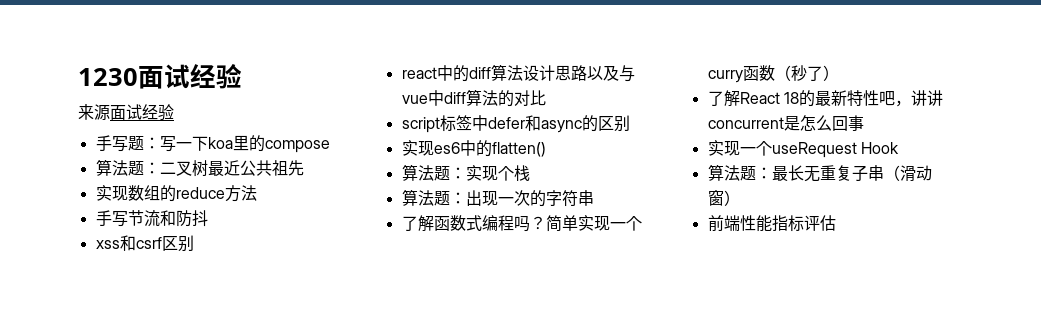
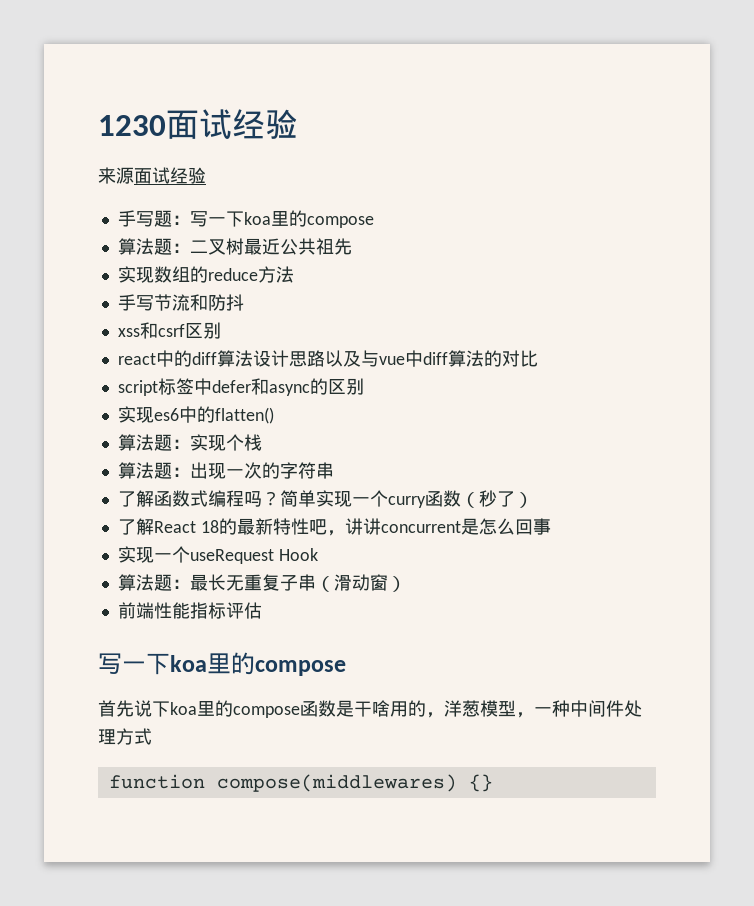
  前端性能指标评估
+ 写一下koa里的compose
+ 首先说下koa里的compose函数是干啥用的，洋葱模型，一种中间件处理方式
+ function compose(middlewares) {}

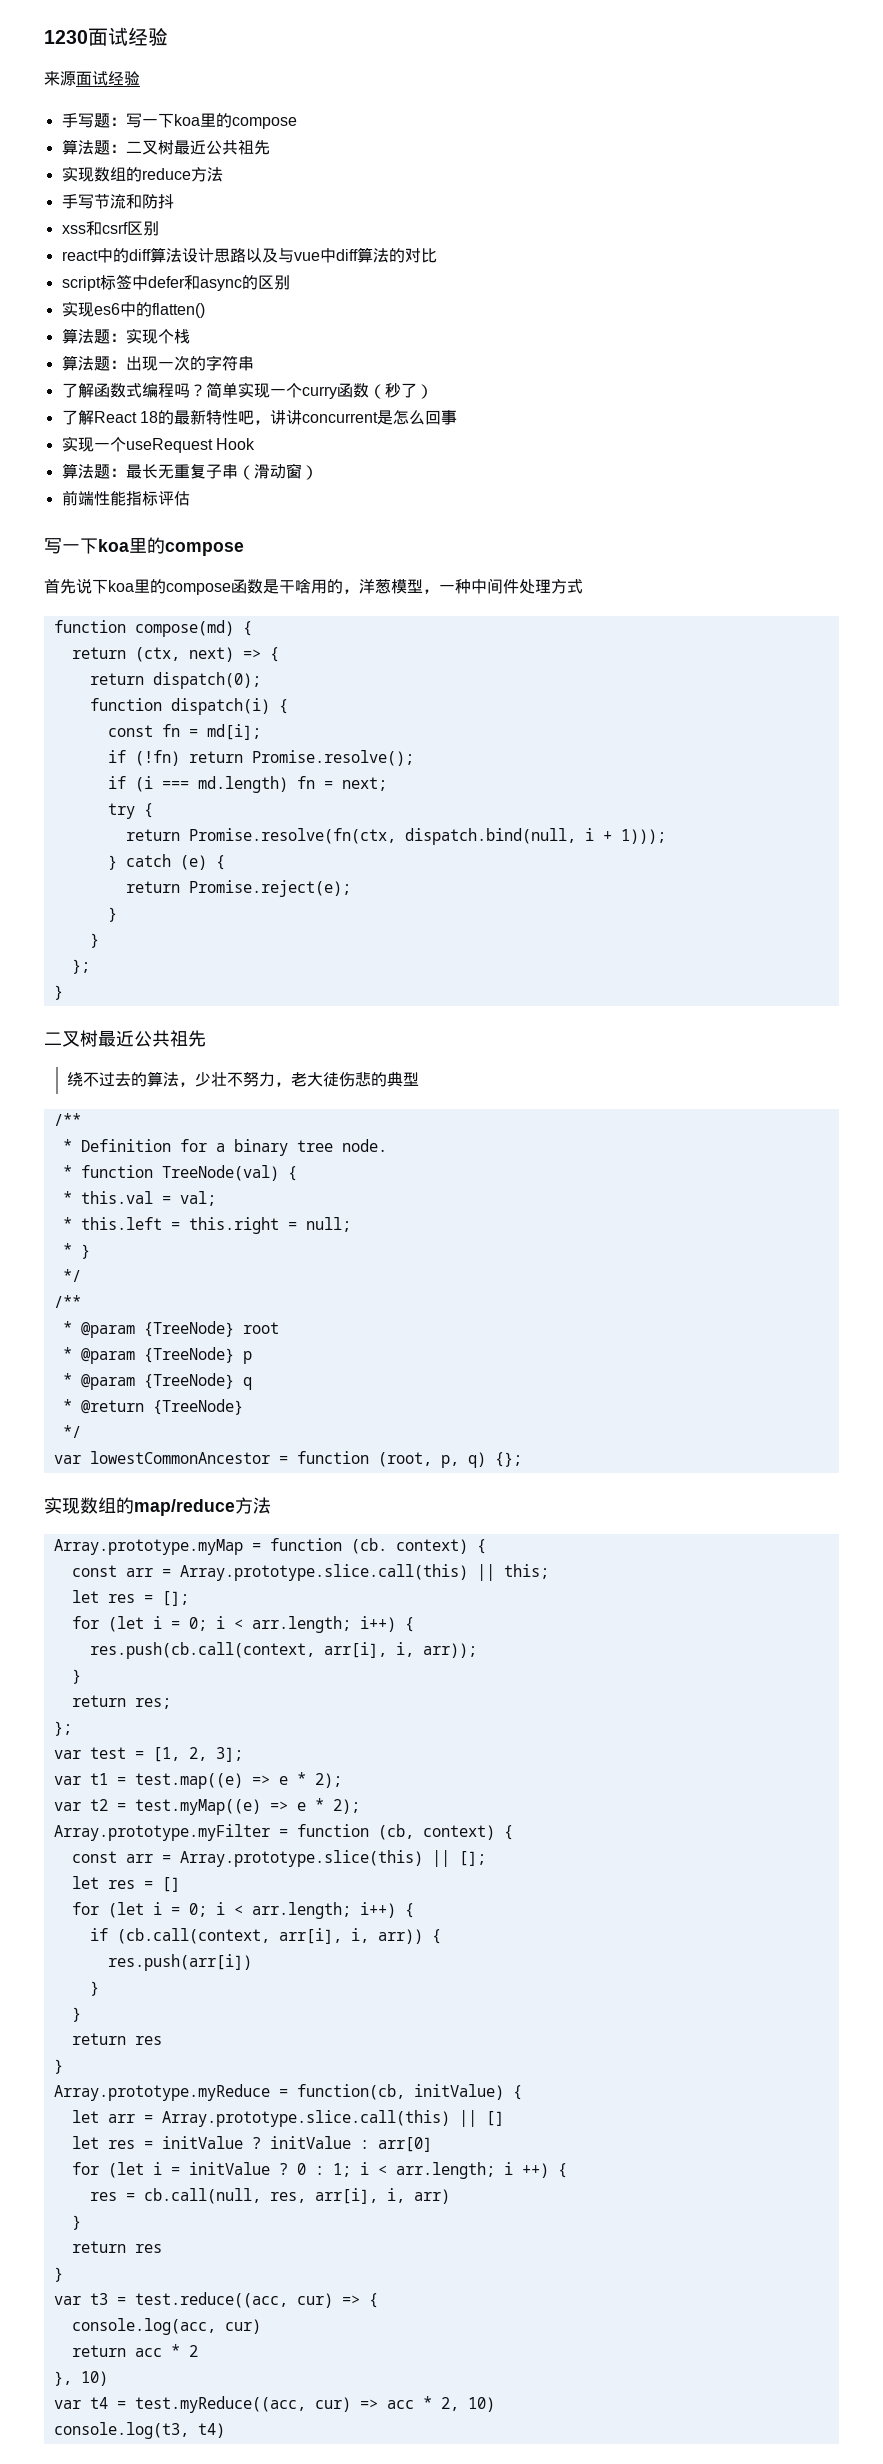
- function compose(middlewares) {}
+ function compose(md) {
+ return (ctx, next) => {
+ return dispatch(0);
+ function dispatch(i) {
+ const fn = md[i];
+ if (!fn) return Promise.resolve();
+ if (i === md.length) fn = next;
+ try {
+ return Promise.resolve(fn(ctx, dispatch.bind(null, i + 1)));
+ } catch (e) {
+ return Promise.reject(e);
+ }
+ }
+ };
+ }
+ 二叉树最近公共祖先
+ 绕不过去的算法，少壮不努力，老大徒伤悲的典型
+ /**
+ * Definition for a binary tree node.
+ * function TreeNode(val) {
+ * this.val = val;
+ * this.left = this.right = null;
+ * }
+ */
+ /**
+ * @param {TreeNode} root
+ * @param {TreeNode} p
+ * @param {TreeNode} q
+ * @return {TreeNode}
+ */
+ var lowestCommonAncestor = function (root, p, q) {};
+ 实现数组的map/reduce方法
+ Array.prototype.myMap = function (cb. context) {
+ const arr = Array.prototype.slice.call(this) || this;
+ let res = [];
+ for (let i = 0; i < arr.length; i++) {
+ res.push(cb.call(context, arr[i], i, arr));
+ }
+ return res;
+ };
+ var test = [1, 2, 3];
+ var t1 = test.map((e) => e * 2);
+ var t2 = test.myMap((e) => e * 2);
+ Array.prototype.myFilter = function (cb, context) {
+ const arr = Array.prototype.slice(this) || [];
+ let res = []
+ for (let i = 0; i < arr.length; i++) {
+ if (cb.call(context, arr[i], i, arr)) {
+ res.push(arr[i])
+ }
+ }
+ return res
+ }
+ Array.prototype.myReduce = function(cb, initValue) {
+ let arr = Array.prototype.slice.call(this) || []
+ let res = initValue ? initValue : arr[0]
+ for (let i = initValue ? 0 : 1; i < arr.length; i ++) {
+ res = cb.call(null, res, arr[i], i, arr)
+ }
+ return res
+ }
+ var t3 = test.reduce((acc, cur) => {
+ console.log(acc, cur)
+ return acc * 2
+ }, 10)
+ var t4 = test.myReduce((acc, cur) => acc * 2, 10)
+ console.log(t3, t4)

